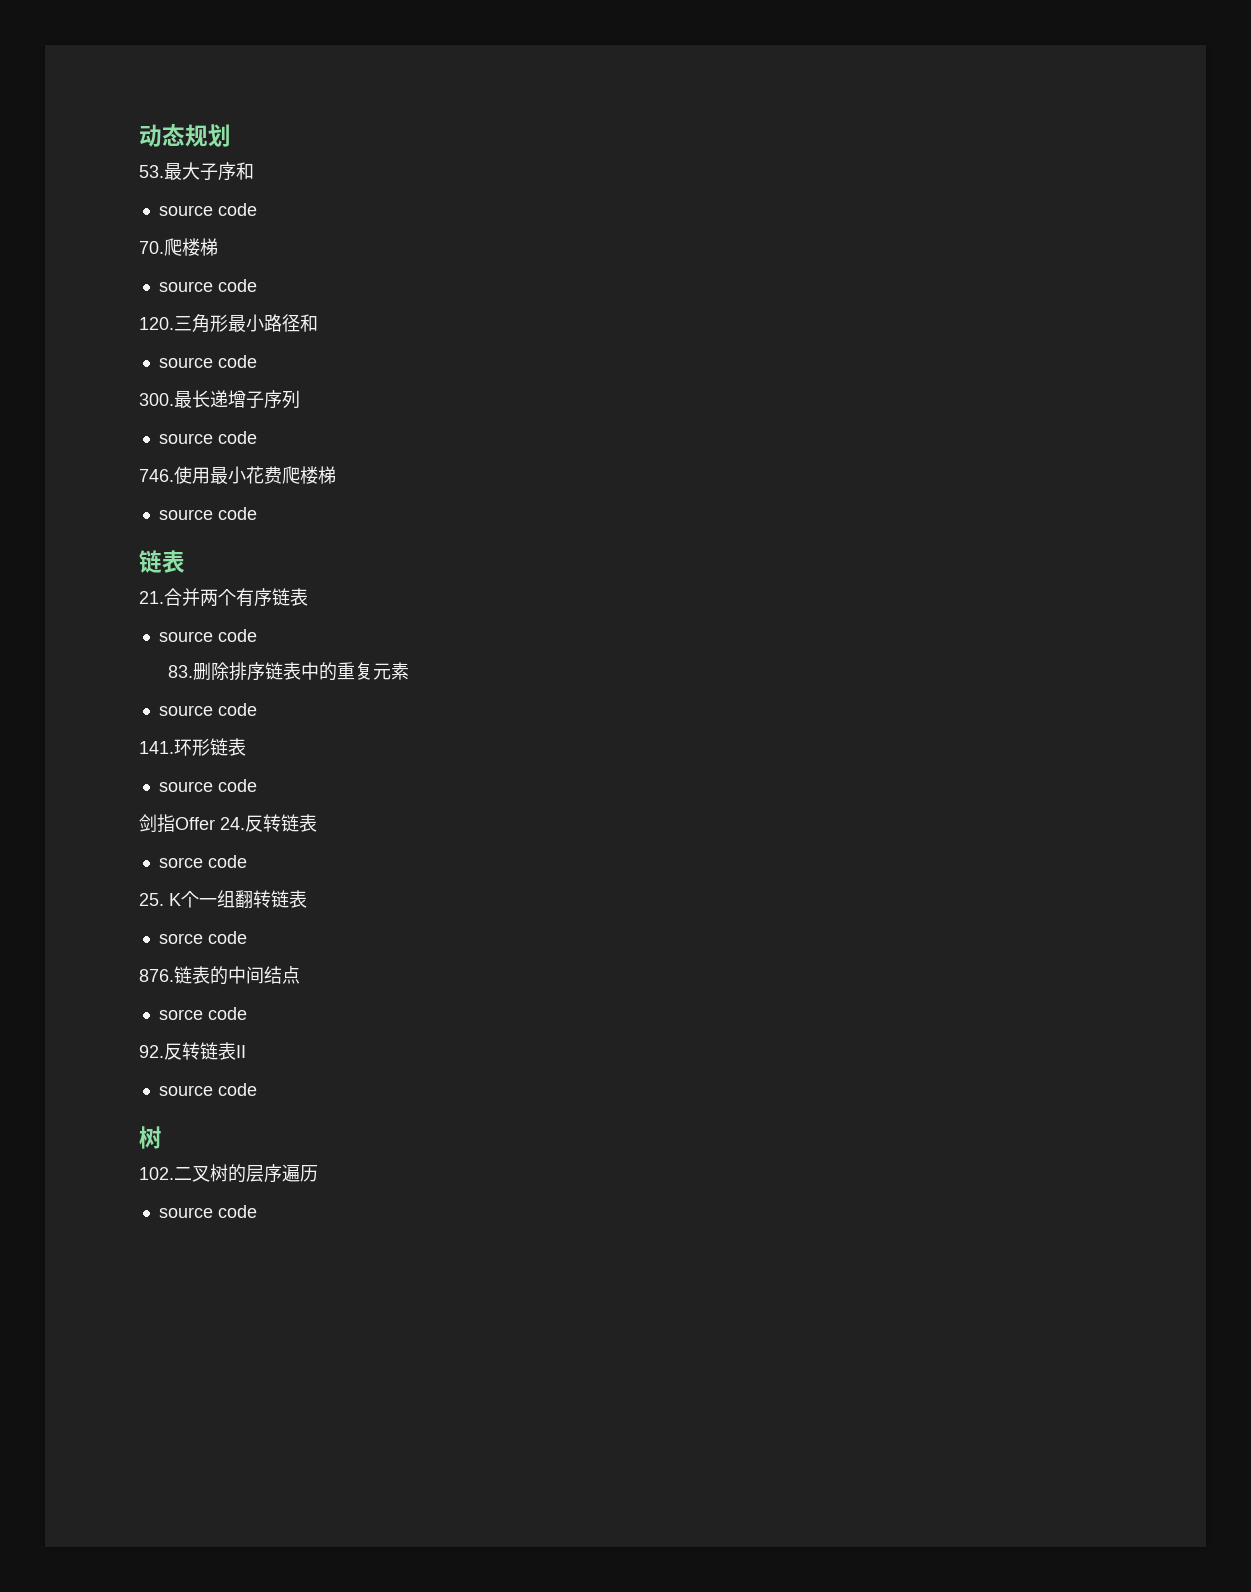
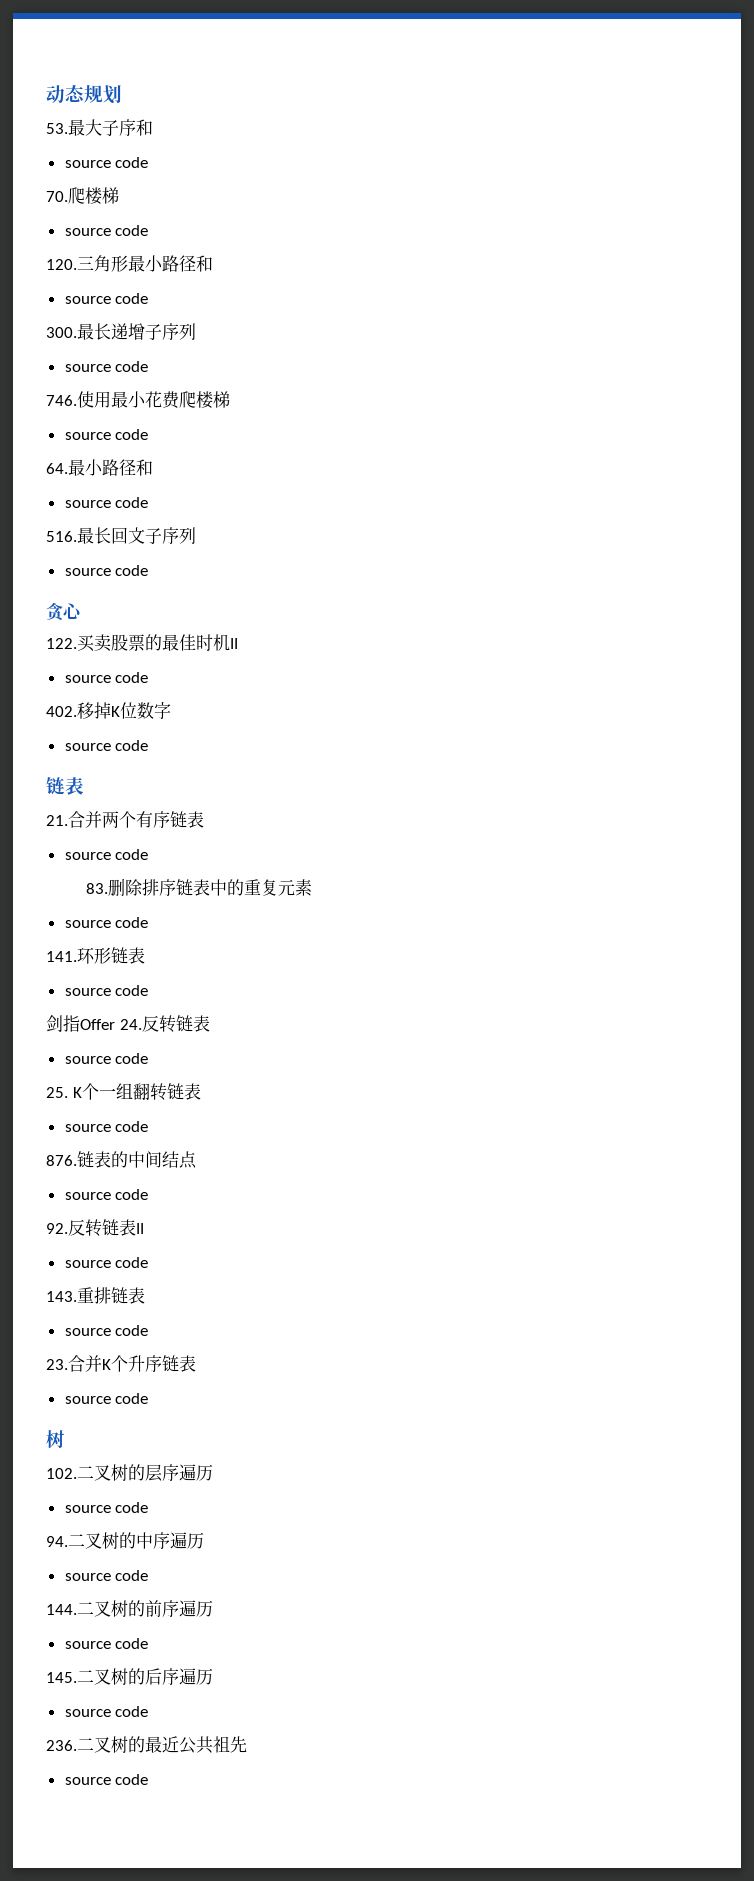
+ 64.最小路径和
+ source code
+ 516.最长回文子序列
+ source code
+ 贪心
+ 122.买卖股票的最佳时机II
+ source code
+ 402.移掉K位数字
+ source code
  剑指Offer 24.反转链表
- sorce code
+ source code
  25. K个一组翻转链表
- sorce code
+ source code
  876.链表的中间结点
- sorce code
+ source code
+ 143.重排链表
+ source code
+ 23.合并K个升序链表
+ source code
+ 94.二叉树的中序遍历
+ source code
+ 144.二叉树的前序遍历
+ source code
+ 145.二叉树的后序遍历
+ source code
+ 236.二叉树的最近公共祖先
+ source code

